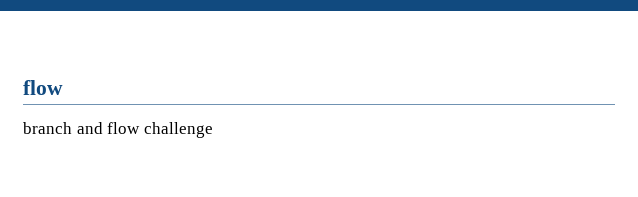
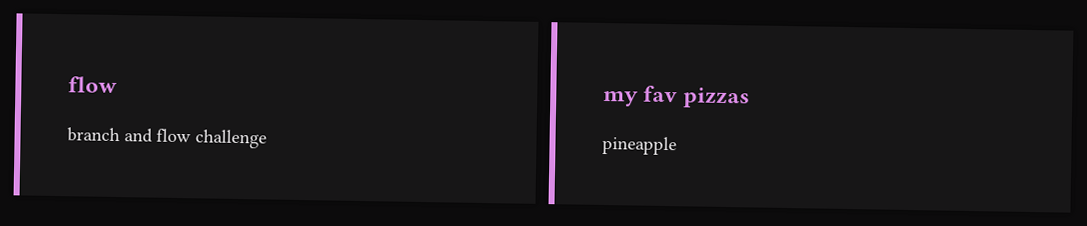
+ my fav pizzas
+ pineapple

